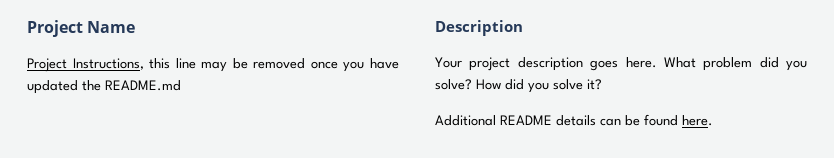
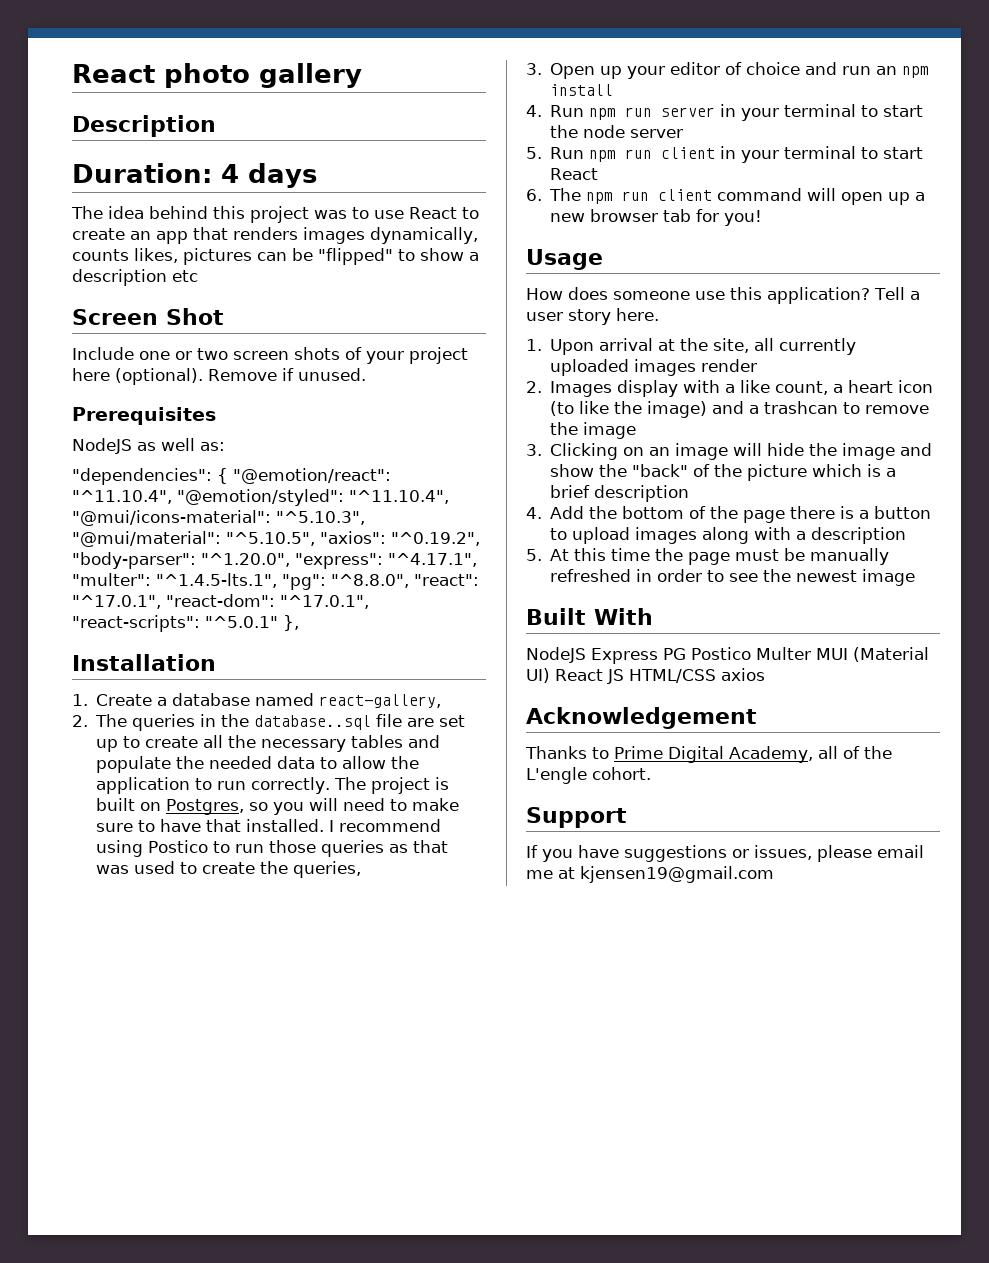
- Project Name
- Project Instructions, this line may be removed once you have updated the README.md
+ React photo gallery
  Description
- Your project description goes here. What problem did you solve? How did you solve it?
- Additional README details can be found here.
+ Duration: 4 days
+ The idea behind this project was to use React to create an app that renders images dynamically, counts likes, pictures can be "flipped" to show a description etc
+ Screen Shot
+ Include one or two screen shots of your project here (optional). Remove if unused.
+ Prerequisites
+ NodeJS as well as:
+ "dependencies": { "@emotion/react": "^11.10.4", "@emotion/styled": "^11.10.4", "@mui/icons-material": "^5.10.3", "@mui/material": "^5.10.5", "axios": "^0.19.2", "body-parser": "^1.20.0", "express": "^4.17.1", "multer": "^1.4.5-lts.1", "pg": "^8.8.0", "react": "^17.0.1", "react-dom": "^17.0.1", "react-scripts": "^5.0.1" },
+ Installation
+ 1. Create a database named react-gallery,
+ 2. The queries in the database..sql file are set up to create all the necessary tables and populate the needed data to allow the application to run correctly. The project is built on Postgres, so you will need to make sure to have that installed. I recommend using Postico to run those queries as that was used to create the queries,
+ 3. Open up your editor of choice and run an npm install
+ 4. Run npm run server in your terminal to start the node server
+ 5. Run npm run client in your terminal to start React
+ 6. The npm run client command will open up a new browser tab for you!
+ Usage
+ How does someone use this application? Tell a user story here.
+ 1. Upon arrival at the site, all currently uploaded images render
+ 2. Images display with a like count, a heart icon (to like the image) and a trashcan to remove the image
+ 3. Clicking on an image will hide the image and show the "back" of the picture which is a brief description
+ 4. Add the bottom of the page there is a button to upload images along with a description
+ 5. At this time the page must be manually refreshed in order to see the newest image
+ Built With
+ NodeJS Express PG Postico Multer MUI (Material UI) React JS HTML/CSS axios
+ Acknowledgement
+ Thanks to Prime Digital Academy, all of the L'engle cohort.
+ Support
+ If you have suggestions or issues, please email me at kjensen19@gmail.com

